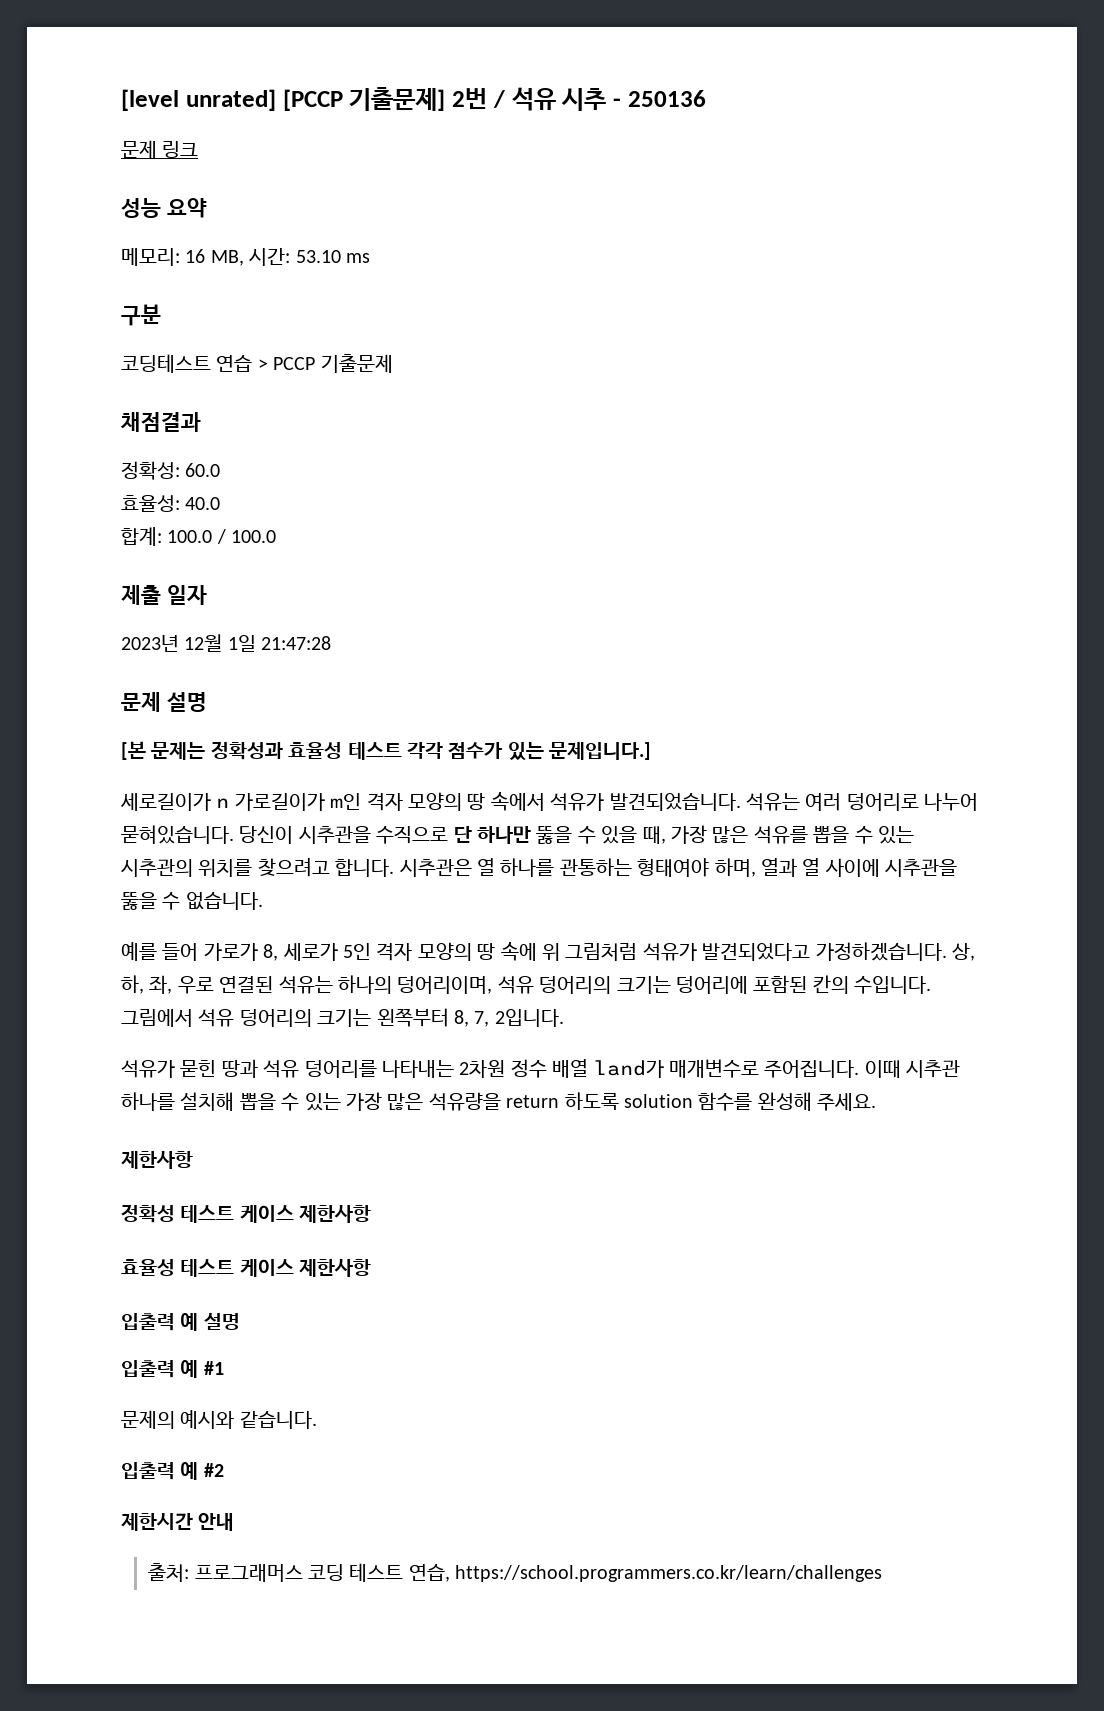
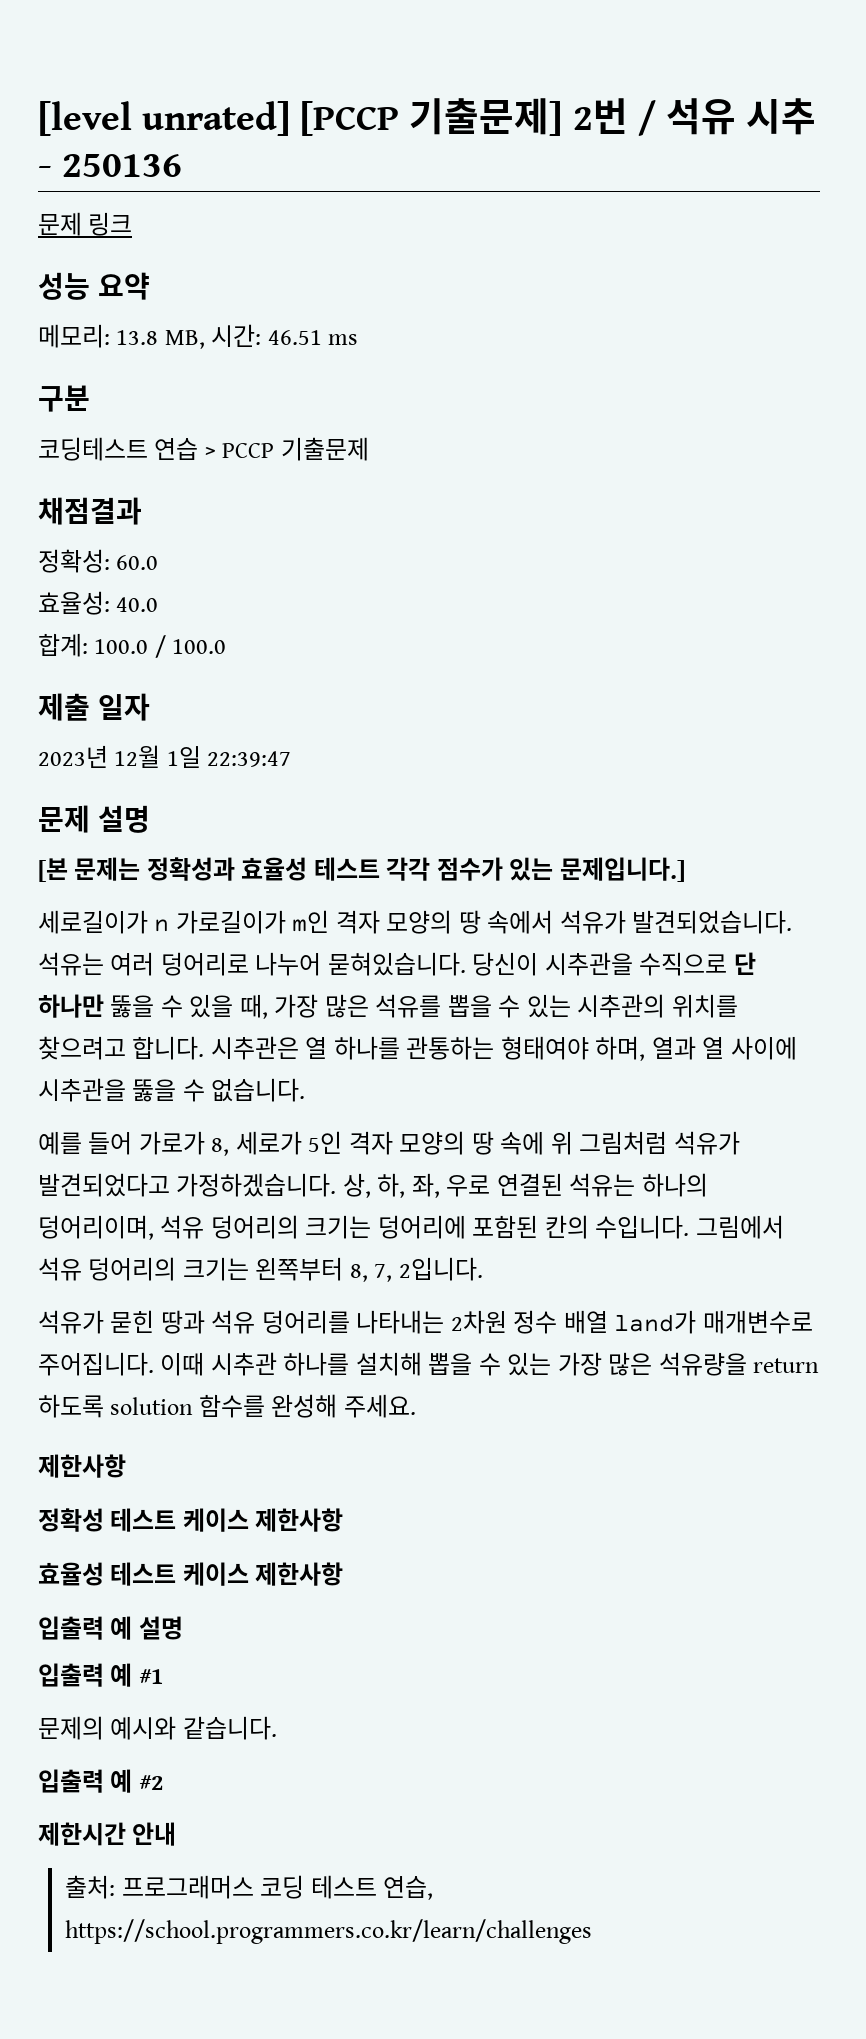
- 메모리: 16 MB, 시간: 53.10 ms
+ 메모리: 13.8 MB, 시간: 46.51 ms
- 2023년 12월 1일 21:47:28
+ 2023년 12월 1일 22:39:47

